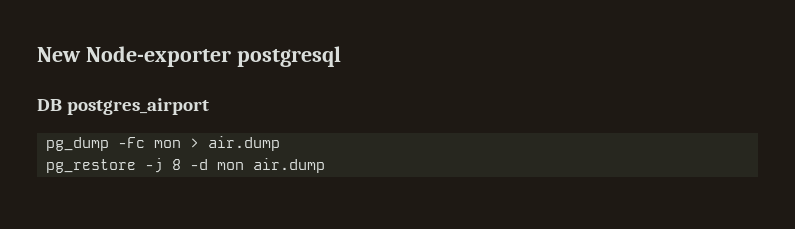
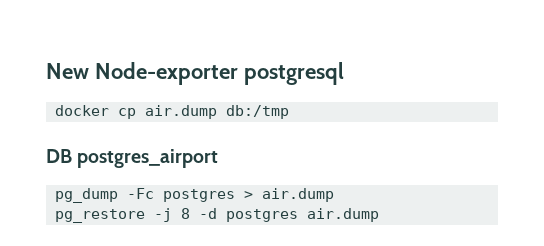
+ docker cp air.dump db:/tmp
- pg_dump -Fc mon > air.dump
+ pg_dump -Fc postgres > air.dump
- pg_restore -j 8 -d mon air.dump
+ pg_restore -j 8 -d postgres air.dump

